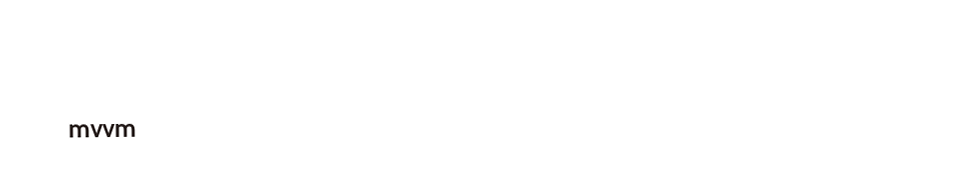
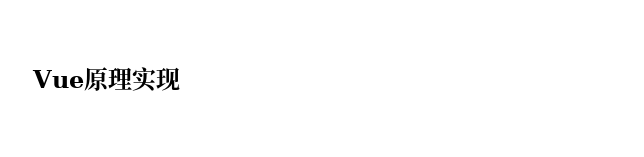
- mvvm
+ Vue原理实现

